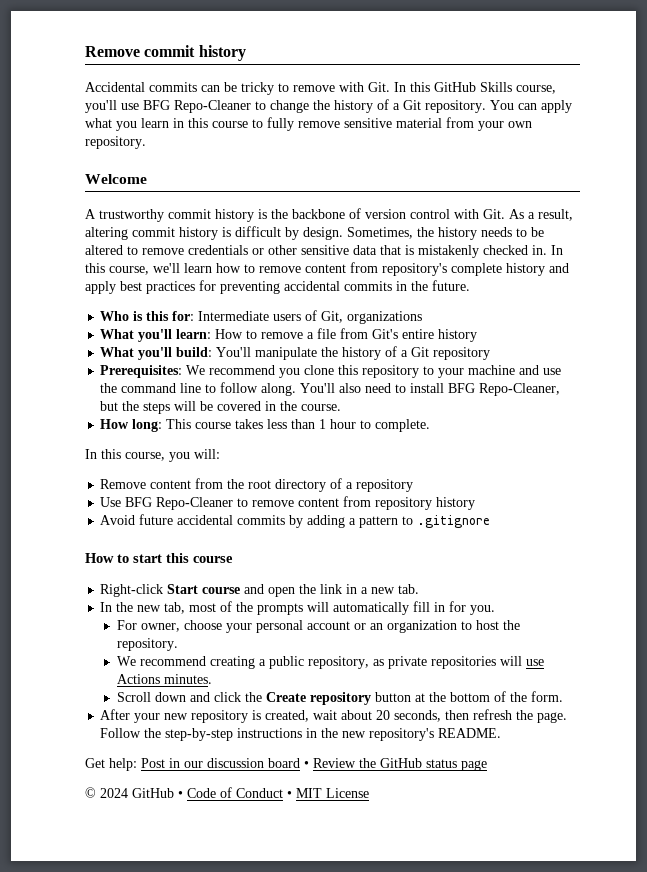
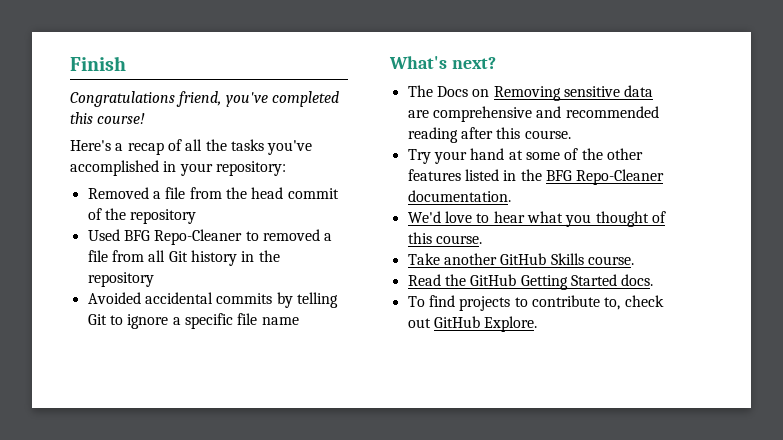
- Remove commit history
- Accidental commits can be tricky to remove with Git. In this GitHub Skills course, you'll use BFG Repo-Cleaner to change the history of a Git repository. You can apply what you learn in this course to fully remove sensitive material from your own repository.
- Welcome
- A trustworthy commit history is the backbone of version control with Git. As a result, altering commit history is difficult by design. Sometimes, the history needs to be altered to remove credentials or other sensitive data that is mistakenly checked in. In this course, we'll learn how to remove content from repository's complete history and apply best practices for preventing accidental commits in the future.
- Who is this for: Intermediate users of Git, organizations
- What you'll learn: How to remove a file from Git's entire history
- What you'll build: You'll manipulate the history of a Git repository
- Prerequisites: We recommend you clone this repository to your machine and use the command line to follow along. You'll also need to install BFG Repo-Cleaner, but the steps will be covered in the course.
- How long: This course takes less than 1 hour to complete.
- In this course, you will:
- Remove content from the root directory of a repository
- Use BFG Repo-Cleaner to remove content from repository history
- Avoid future accidental commits by adding a pattern to .gitignore
- How to start this course
- Right-click Start course and open the link in a new tab.
- In the new tab, most of the prompts will automatically fill in for you.
- For owner, choose your personal account or an organization to host the repository.
- We recommend creating a public repository, as private repositories will use Actions minutes.
- Scroll down and click the Create repository button at the bottom of the form.
- After your new repository is created, wait about 20 seconds, then refresh the page. Follow the step-by-step instructions in the new repository's README.
- Get help: Post in our discussion board • Review the GitHub status page
- © 2024 GitHub • Code of Conduct • MIT License
+ Finish
+ Congratulations friend, you've completed this course!
+ Here's a recap of all the tasks you've accomplished in your repository:
+ Removed a file from the head commit of the repository
+ Used BFG Repo-Cleaner to removed a file from all Git history in the repository
+ Avoided accidental commits by telling Git to ignore a specific file name
+ What's next?
+ The Docs on Removing sensitive data are comprehensive and recommended reading after this course.
+ Try your hand at some of the other features listed in the BFG Repo-Cleaner documentation.
+ We'd love to hear what you thought of this course.
+ Take another GitHub Skills course.
+ Read the GitHub Getting Started docs.
+ To find projects to contribute to, check out GitHub Explore.

